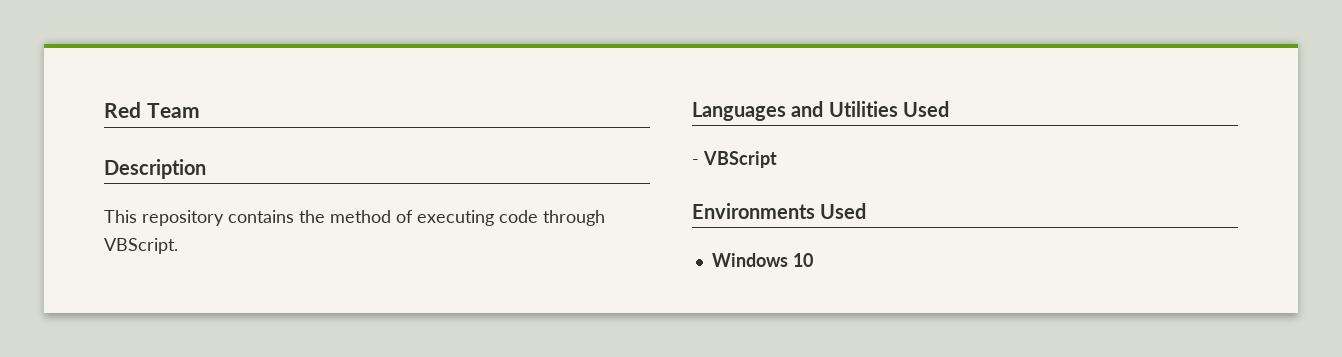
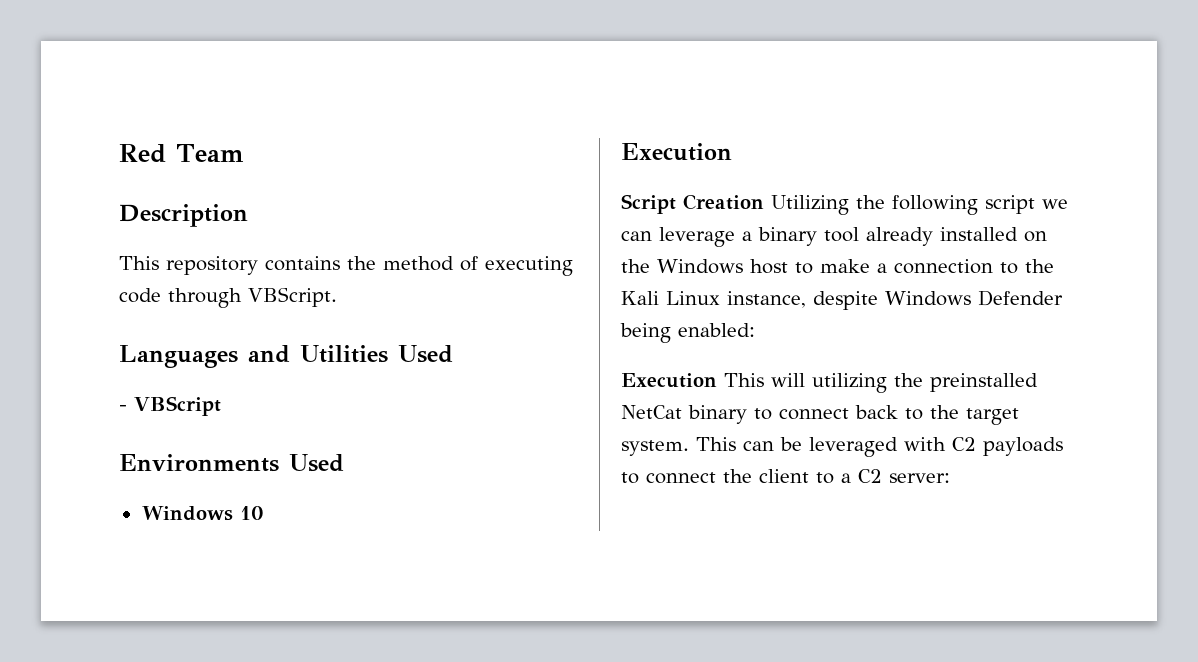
  Windows 10
+ Execution
+ Script Creation Utilizing the following script we can leverage a binary tool already installed on the Windows host to make a connection to the Kali Linux instance, despite Windows Defender being enabled:
+ Execution This will utilizing the preinstalled NetCat binary to connect back to the target system. This can be leveraged with C2 payloads to connect the client to a C2 server:

